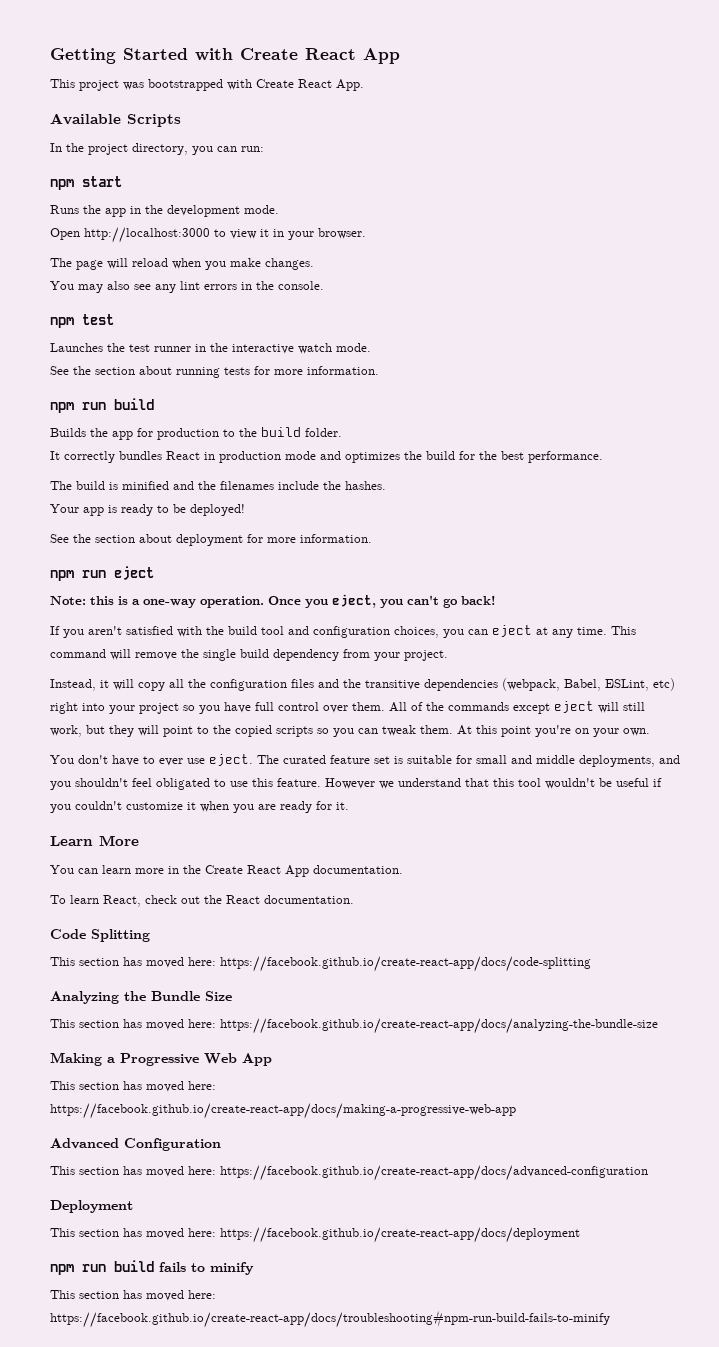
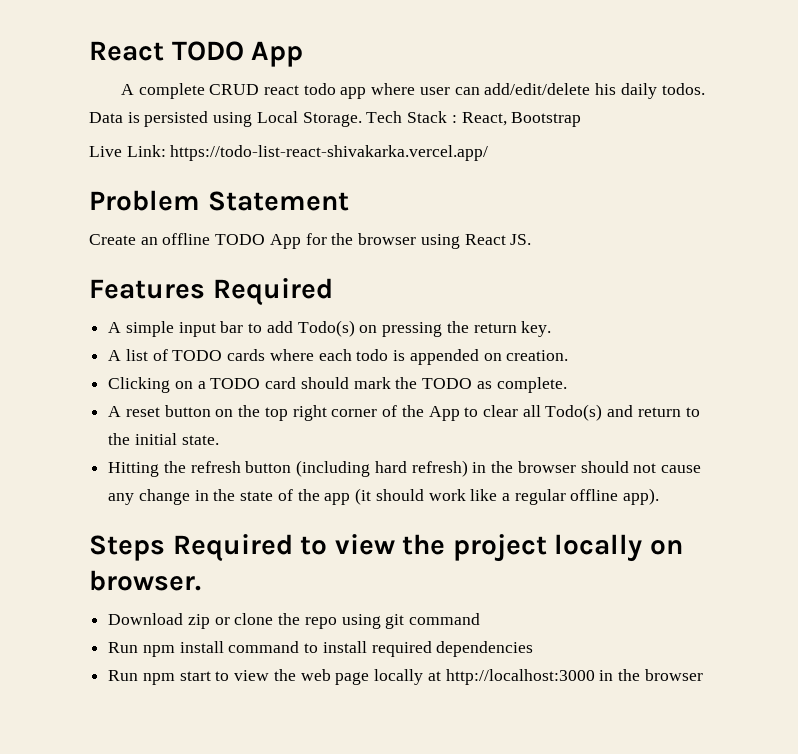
- Getting Started with Create React App
- This project was bootstrapped with Create React App.
- Available Scripts
- In the project directory, you can run:
- npm start
- Runs the app in the development mode.
- Open http://localhost:3000 to view it in your browser.
- The page will reload when you make changes.
- You may also see any lint errors in the console.
- npm test
- Launches the test runner in the interactive watch mode.
- See the section about running tests for more information.
- npm run build
- Builds the app for production to the build folder.
- It correctly bundles React in production mode and optimizes the build for the best performance.
- The build is minified and the filenames include the hashes.
- Your app is ready to be deployed!
- See the section about deployment for more information.
- npm run eject
- Note: this is a one-way operation. Once you eject, you can't go back!
- If you aren't satisfied with the build tool and configuration choices, you can eject at any time. This command will remove the single build dependency from your project.
- Instead, it will copy all the configuration files and the transitive dependencies (webpack, Babel, ESLint, etc) right into your project so you have full control over them. All of the commands except eject will still work, but they will point to the copied scripts so you can tweak them. At this point you're on your own.
- You don't have to ever use eject. The curated feature set is suitable for small and middle deployments, and you shouldn't feel obligated to use this feature. However we understand that this tool wouldn't be useful if you couldn't customize it when you are ready for it.
- Learn More
- You can learn more in the Create React App documentation.
- To learn React, check out the React documentation.
- Code Splitting
- This section has moved here: https://facebook.github.io/create-react-app/docs/code-splitting
- Analyzing the Bundle Size
- This section has moved here: https://facebook.github.io/create-react-app/docs/analyzing-the-bundle-size
- Making a Progressive Web App
- This section has moved here: https://facebook.github.io/create-react-app/docs/making-a-progressive-web-app
- Advanced Configuration
- This section has moved here: https://facebook.github.io/create-react-app/docs/advanced-configuration
- Deployment
- This section has moved here: https://facebook.github.io/create-react-app/docs/deployment
- npm run build fails to minify
- This section has moved here: https://facebook.github.io/create-react-app/docs/troubleshooting#npm-run-build-fails-to-minify
+ React TODO App
+ A complete CRUD react todo app where user can add/edit/delete his daily todos. Data is persisted using Local Storage. Tech Stack : React, Bootstrap
+ Live Link: https://todo-list-react-shivakarka.vercel.app/
+ Problem Statement
+ Create an offline TODO App for the browser using React JS.
+ Features Required
+ A simple input bar to add Todo(s) on pressing the return key.
+ A list of TODO cards where each todo is appended on creation.
+ Clicking on a TODO card should mark the TODO as complete.
+ A reset button on the top right corner of the App to clear all Todo(s) and return to the initial state.
+ Hitting the refresh button (including hard refresh) in the browser should not cause any change in the state of the app (it should work like a regular offline app).
+ Steps Required to view the project locally on browser.
+ Download zip or clone the repo using git command
+ Run npm install command to install required dependencies
+ Run npm start to view the web page locally at http://localhost:3000 in the browser

